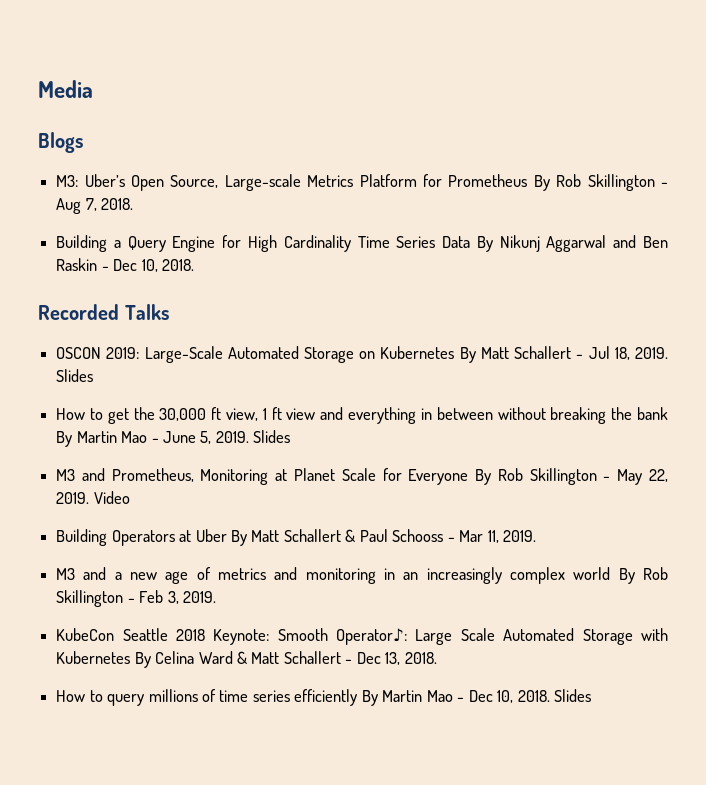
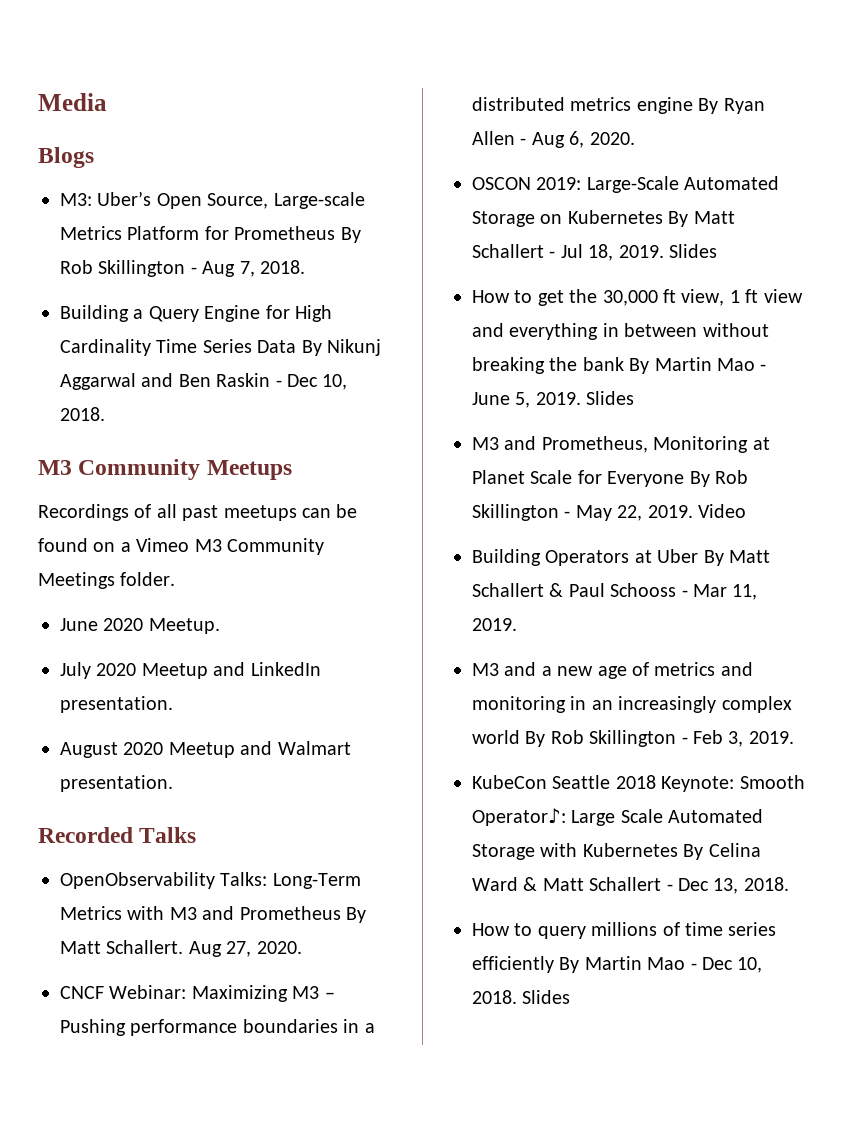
+ M3 Community Meetups
+ Recordings of all past meetups can be found on a Vimeo M3 Community Meetings folder.
+ June 2020 Meetup.
+ July 2020 Meetup and LinkedIn presentation.
+ August 2020 Meetup and Walmart presentation.
  Recorded Talks
+ OpenObservability Talks: Long-Term Metrics with M3 and Prometheus By Matt Schallert. Aug 27, 2020.
+ CNCF Webinar: Maximizing M3 – Pushing performance boundaries in a distributed metrics engine By Ryan Allen - Aug 6, 2020.

